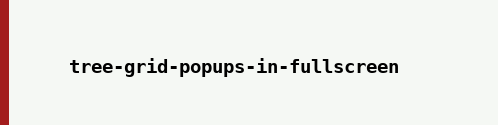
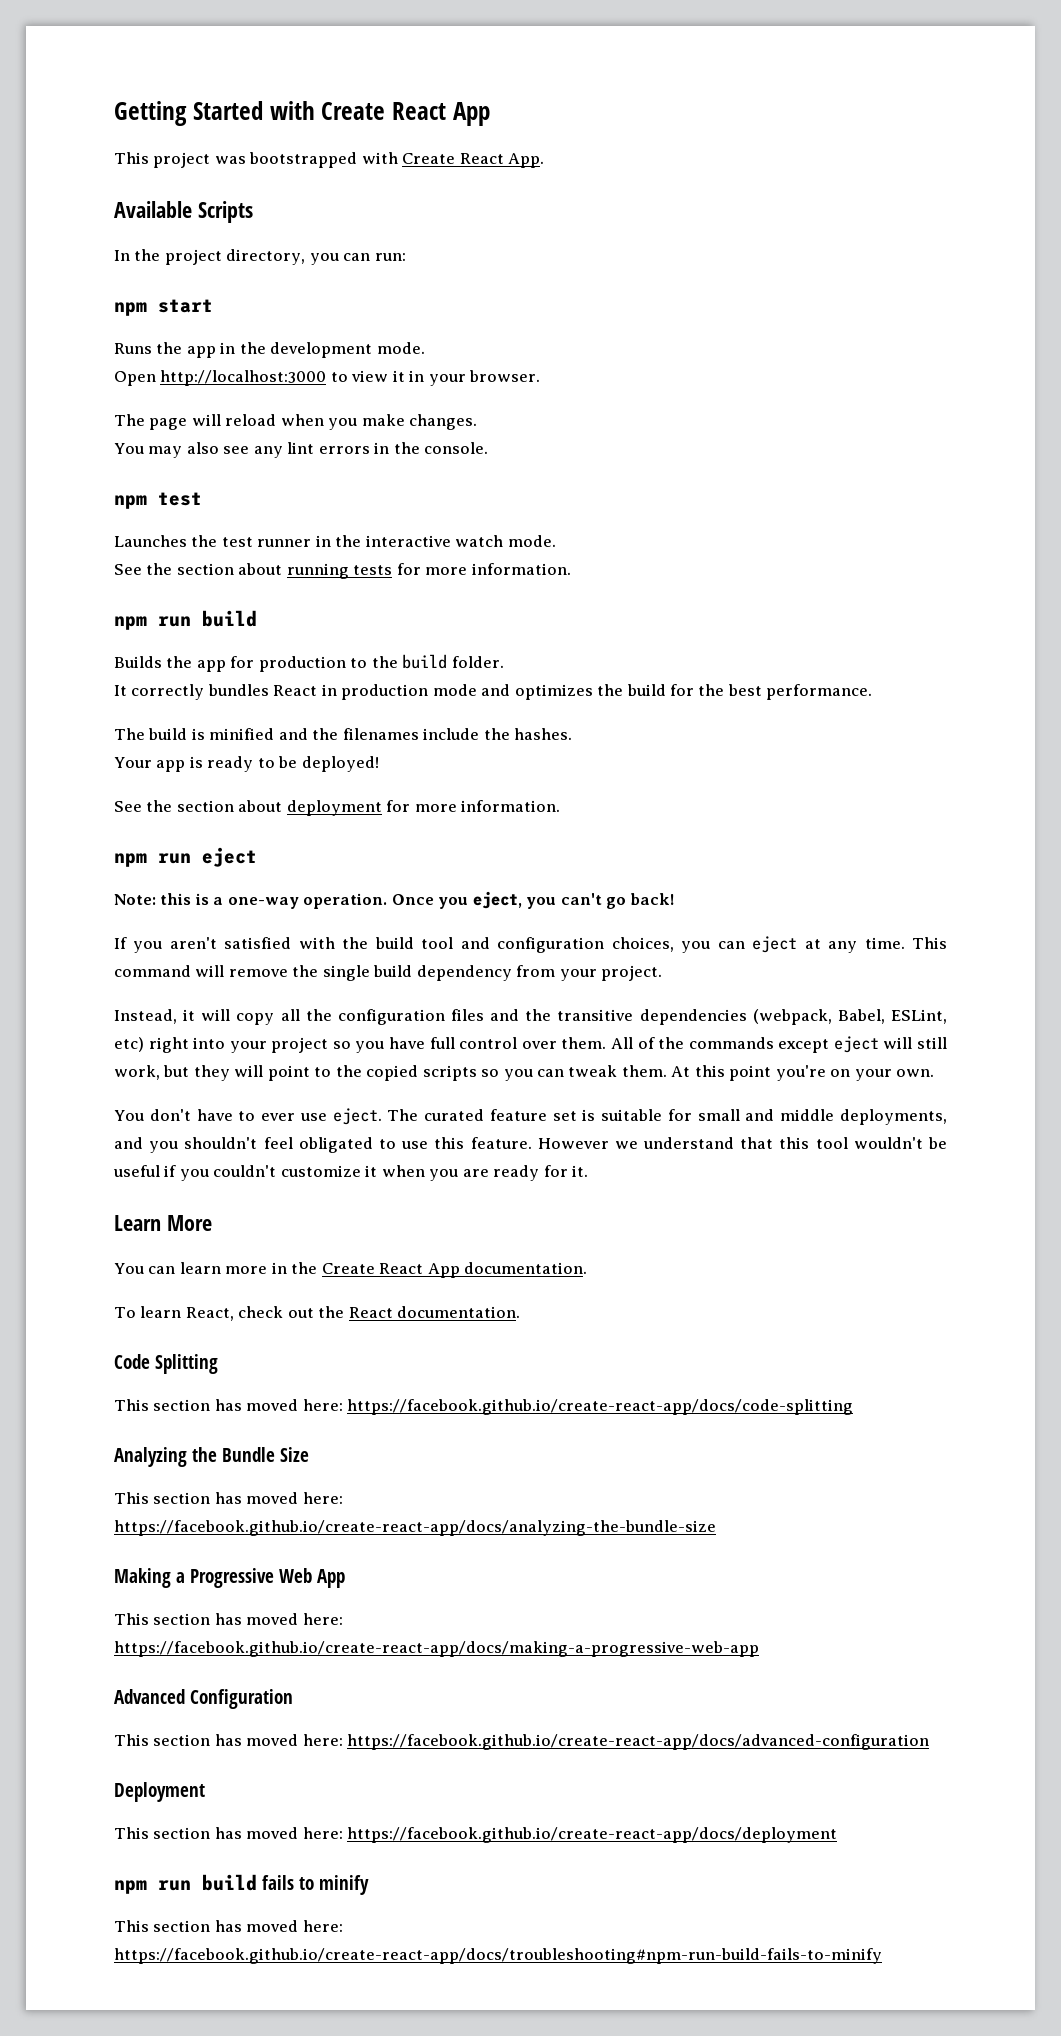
- tree-grid-popups-in-fullscreen
+ Getting Started with Create React App
+ This project was bootstrapped with Create React App.
+ Available Scripts
+ In the project directory, you can run:
+ npm start
+ Runs the app in the development mode.
+ Open http://localhost:3000 to view it in your browser.
+ The page will reload when you make changes.
+ You may also see any lint errors in the console.
+ npm test
+ Launches the test runner in the interactive watch mode.
+ See the section about running tests for more information.
+ npm run build
+ Builds the app for production to the build folder.
+ It correctly bundles React in production mode and optimizes the build for the best performance.
+ The build is minified and the filenames include the hashes.
+ Your app is ready to be deployed!
+ See the section about deployment for more information.
+ npm run eject
+ Note: this is a one-way operation. Once you eject, you can't go back!
+ If you aren't satisfied with the build tool and configuration choices, you can eject at any time. This command will remove the single build dependency from your project.
+ Instead, it will copy all the configuration files and the transitive dependencies (webpack, Babel, ESLint, etc) right into your project so you have full control over them. All of the commands except eject will still work, but they will point to the copied scripts so you can tweak them. At this point you're on your own.
+ You don't have to ever use eject. The curated feature set is suitable for small and middle deployments, and you shouldn't feel obligated to use this feature. However we understand that this tool wouldn't be useful if you couldn't customize it when you are ready for it.
+ Learn More
+ You can learn more in the Create React App documentation.
+ To learn React, check out the React documentation.
+ Code Splitting
+ This section has moved here: https://facebook.github.io/create-react-app/docs/code-splitting
+ Analyzing the Bundle Size
+ This section has moved here: https://facebook.github.io/create-react-app/docs/analyzing-the-bundle-size
+ Making a Progressive Web App
+ This section has moved here: https://facebook.github.io/create-react-app/docs/making-a-progressive-web-app
+ Advanced Configuration
+ This section has moved here: https://facebook.github.io/create-react-app/docs/advanced-configuration
+ Deployment
+ This section has moved here: https://facebook.github.io/create-react-app/docs/deployment
+ npm run build fails to minify
+ This section has moved here: https://facebook.github.io/create-react-app/docs/troubleshooting#npm-run-build-fails-to-minify

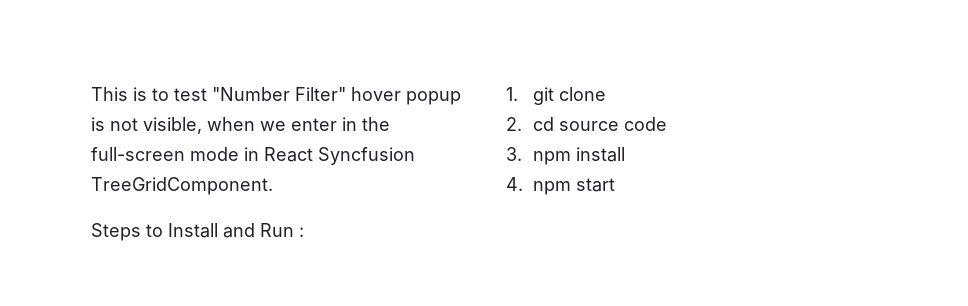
- Getting Started with Create React App
- This project was bootstrapped with Create React App.
- Available Scripts
- In the project directory, you can run:
- npm start
- Runs the app in the development mode.
- Open http://localhost:3000 to view it in your browser.
- The page will reload when you make changes.
- You may also see any lint errors in the console.
- npm test
- Launches the test runner in the interactive watch mode.
- See the section about running tests for more information.
- npm run build
- Builds the app for production to the build folder.
- It correctly bundles React in production mode and optimizes the build for the best performance.
- The build is minified and the filenames include the hashes.
- Your app is ready to be deployed!
- See the section about deployment for more information.
- npm run eject
- Note: this is a one-way operation. Once you eject, you can't go back!
- If you aren't satisfied with the build tool and configuration choices, you can eject at any time. This command will remove the single build dependency from your project.
- Instead, it will copy all the configuration files and the transitive dependencies (webpack, Babel, ESLint, etc) right into your project so you have full control over them. All of the commands except eject will still work, but they will point to the copied scripts so you can tweak them. At this point you're on your own.
- You don't have to ever use eject. The curated feature set is suitable for small and middle deployments, and you shouldn't feel obligated to use this feature. However we understand that this tool wouldn't be useful if you couldn't customize it when you are ready for it.
- Learn More
- You can learn more in the Create React App documentation.
- To learn React, check out the React documentation.
- Code Splitting
- This section has moved here: https://facebook.github.io/create-react-app/docs/code-splitting
- Analyzing the Bundle Size
- This section has moved here: https://facebook.github.io/create-react-app/docs/analyzing-the-bundle-size
- Making a Progressive Web App
- This section has moved here: https://facebook.github.io/create-react-app/docs/making-a-progressive-web-app
- Advanced Configuration
- This section has moved here: https://facebook.github.io/create-react-app/docs/advanced-configuration
- Deployment
- This section has moved here: https://facebook.github.io/create-react-app/docs/deployment
- npm run build fails to minify
- This section has moved here: https://facebook.github.io/create-react-app/docs/troubleshooting#npm-run-build-fails-to-minify
+ This is to test "Number Filter" hover popup is not visible, when we enter in the full-screen mode in React Syncfusion TreeGridComponent.
+ Steps to Install and Run :
+ 1. git clone
+ 2. cd source code
+ 3. npm install
+ 4. npm start

